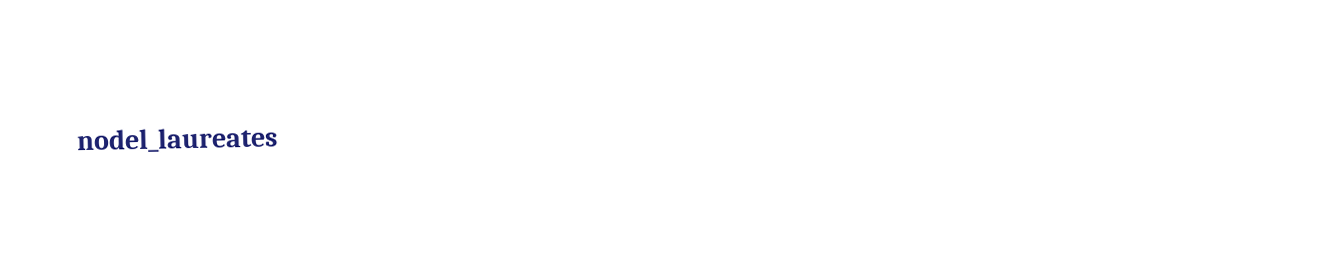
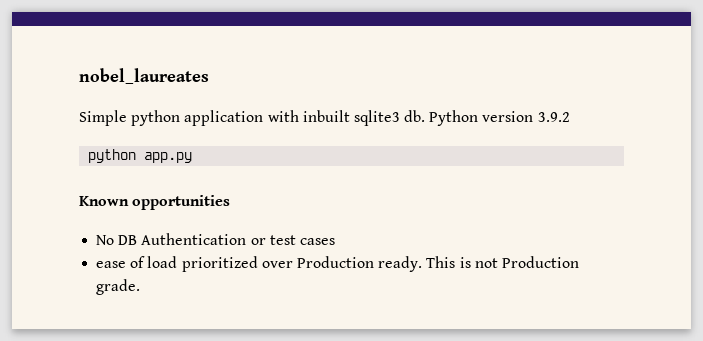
- nodel_laureates
+ nobel_laureates
+ Simple python application with inbuilt sqlite3 db. Python version 3.9.2
+ python app.py
+ Known opportunities
+ No DB Authentication or test cases
+ ease of load prioritized over Production ready. This is not Production grade.

